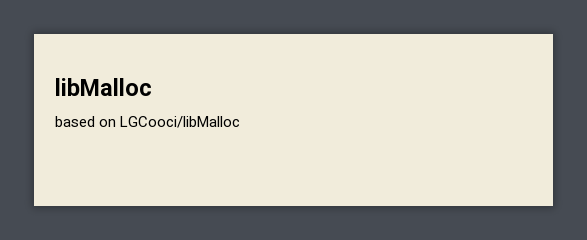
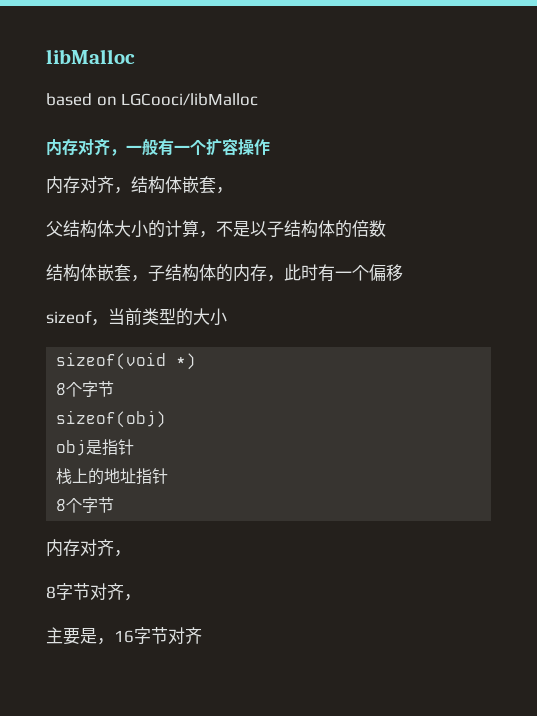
+ 内存对齐，一般有一个扩容操作
+ 内存对齐，结构体嵌套，
+ 父结构体大小的计算，不是以子结构体的倍数
+ 结构体嵌套，子结构体的内存，此时有一个偏移
+ sizeof，当前类型的大小
+ sizeof(void *)
+ 8个字节
+ sizeof(obj)
+ obj是指针
+ 栈上的地址指针
+ 8个字节
+ 内存对齐，
+ 8字节对齐，
+ 主要是，16字节对齐

